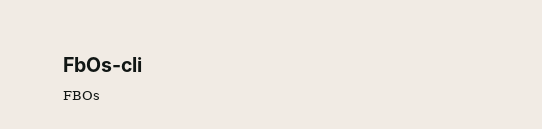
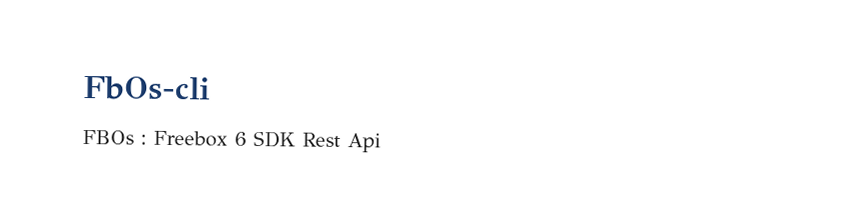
- FBOs
+ FBOs : Freebox 6 SDK Rest Api

